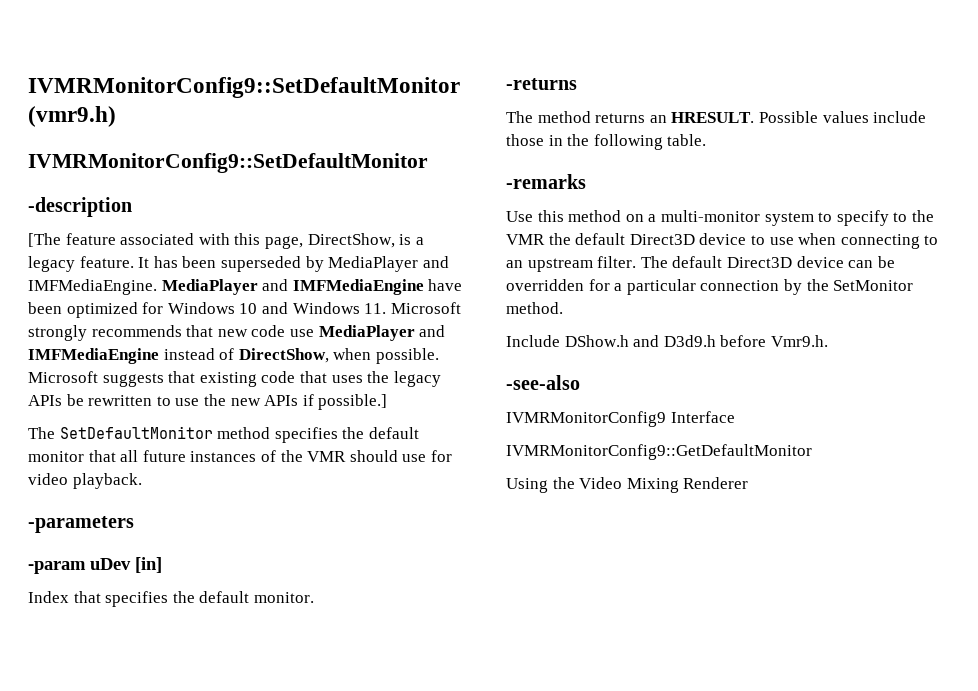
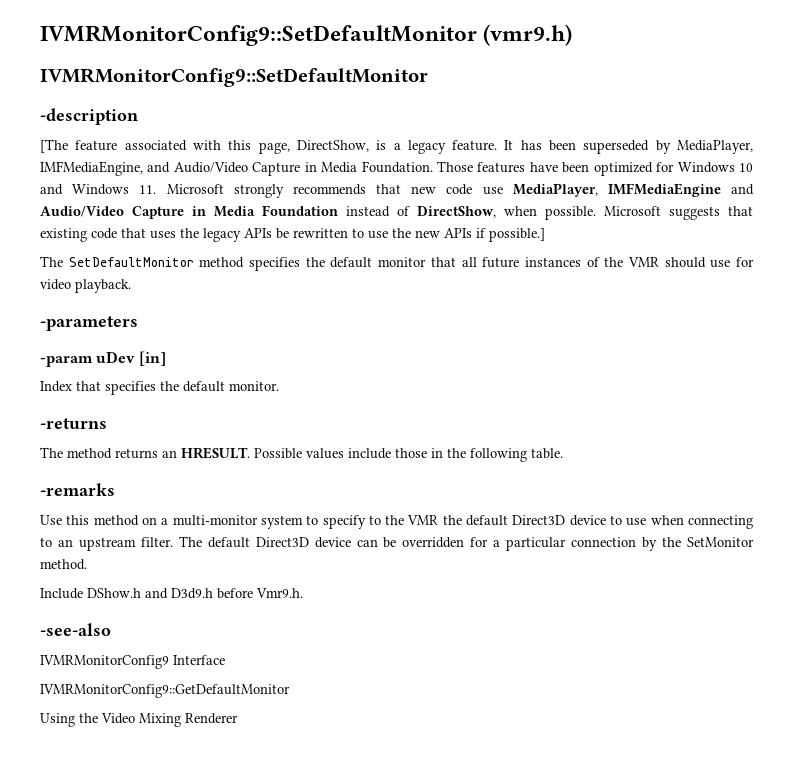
- It has been superseded by MediaPlayer and IMFMediaEngine. MediaPlayer and IMFMediaEngine have been optimized for Windows 10 and Windows 11. Microsoft strongly recommends that new code use MediaPlayer and IMFMediaEngine instead of DirectShow, when possible.
+ It has been superseded by MediaPlayer, IMFMediaEngine, and Audio/Video Capture in Media Foundation. Those features have been optimized for Windows 10 and Windows 11. Microsoft strongly recommends that new code use MediaPlayer, IMFMediaEngine and Audio/Video Capture in Media Foundation instead of DirectShow, when possible.

